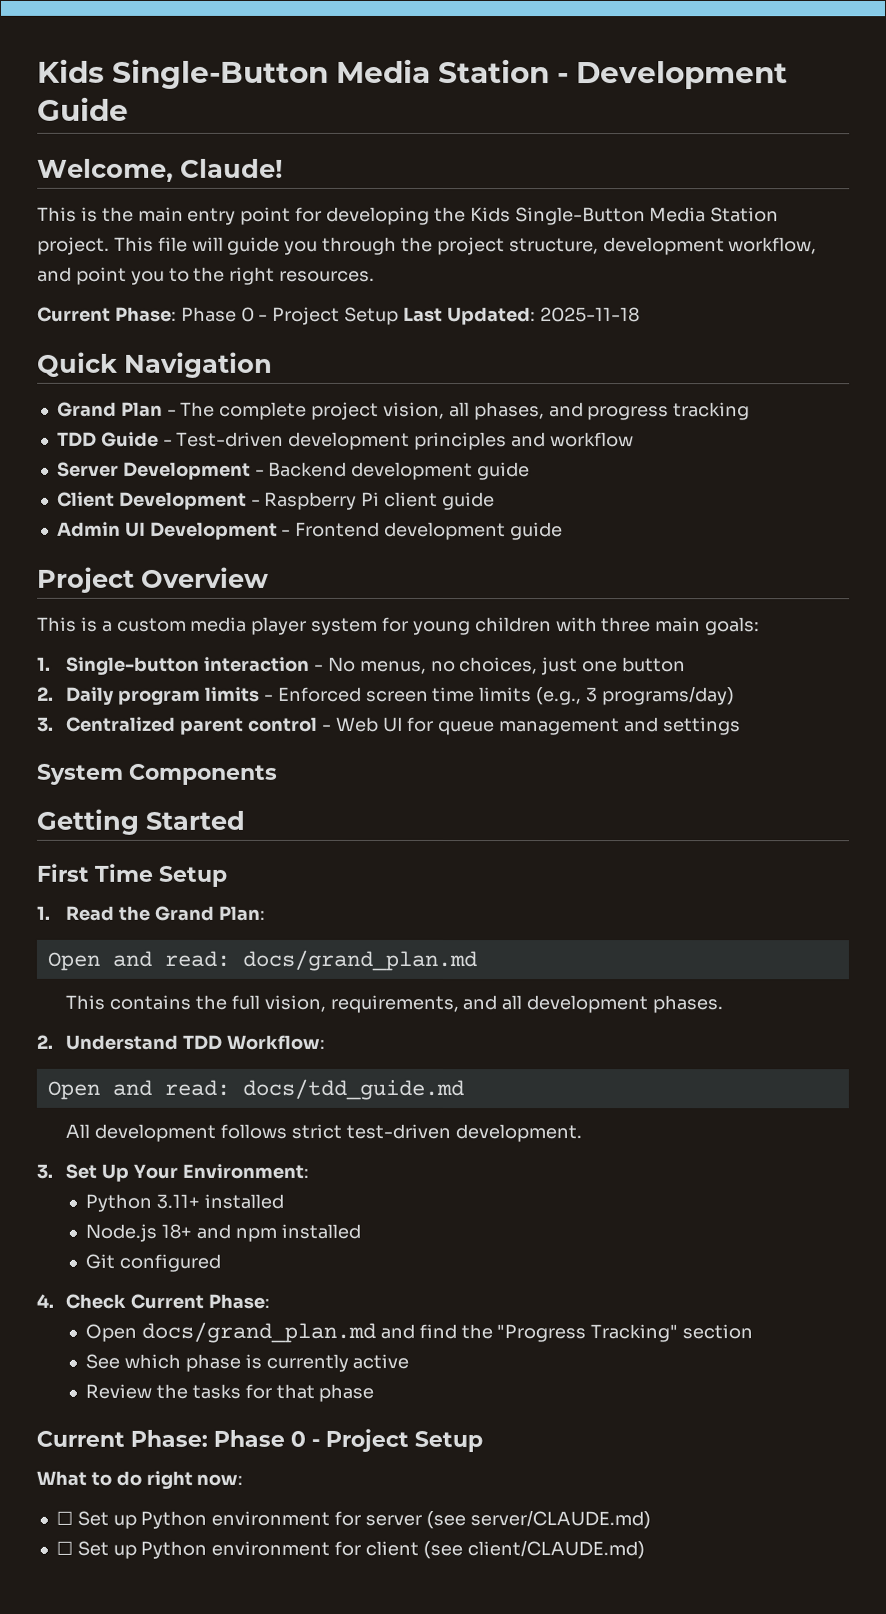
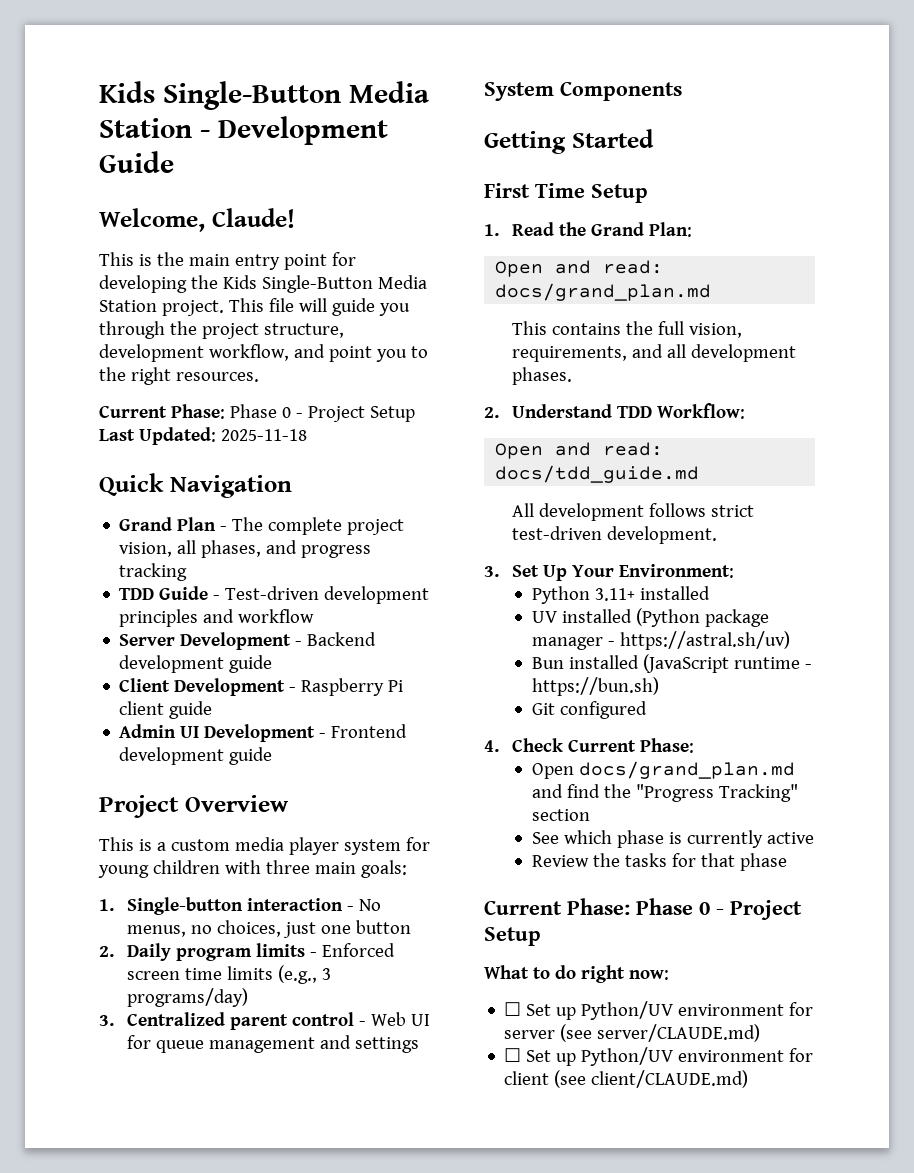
- Node.js 18+ and npm installed
+ UV installed (Python package manager - https://astral.sh/uv)
+ Bun installed (JavaScript runtime - https://bun.sh)
- ☐ Set up Python environment for server (see server/CLAUDE.md)
+ ☐ Set up Python/UV environment for server (see server/CLAUDE.md)
- ☐ Set up Python environment for client (see client/CLAUDE.md)
+ ☐ Set up Python/UV environment for client (see client/CLAUDE.md)

